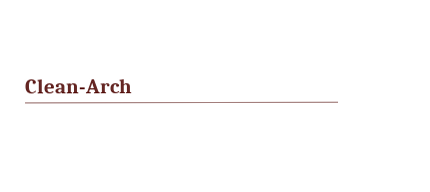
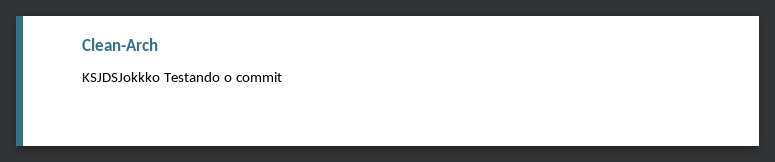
+ KSJDSJokkko Testando o commit

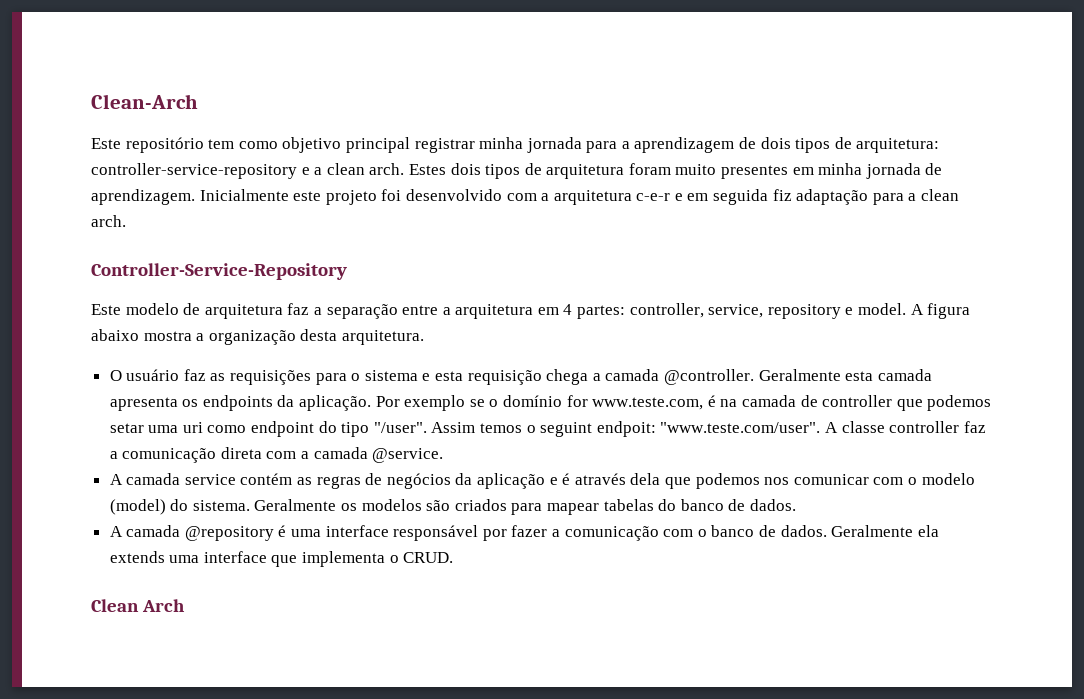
- KSJDSJokkko Testando o commit
+ Este repositório tem como objetivo principal registrar minha jornada para a aprendizagem de dois tipos de arquitetura: controller-service-repository e a clean arch. Estes dois tipos de arquitetura foram muito presentes em minha jornada de aprendizagem. Inicialmente este projeto foi desenvolvido com a arquitetura c-e-r e em seguida fiz adaptação para a clean arch.
+ Controller-Service-Repository
+ Este modelo de arquitetura faz a separação entre a arquitetura em 4 partes: controller, service, repository e model. A figura abaixo mostra a organização desta arquitetura.
+ O usuário faz as requisições para o sistema e esta requisição chega a camada @controller. Geralmente esta camada apresenta os endpoints da aplicação. Por exemplo se o domínio for www.teste.com, é na camada de controller que podemos setar uma uri como endpoint do tipo "/user". Assim temos o seguint endpoit: "www.teste.com/user". A classe controller faz a comunicação direta com a camada @service.
+ A camada service contém as regras de negócios da aplicação e é através dela que podemos nos comunicar com o modelo (model) do sistema. Geralmente os modelos são criados para mapear tabelas do banco de dados.
+ A camada @repository é uma interface responsável por fazer a comunicação com o banco de dados. Geralmente ela extends uma interface que implementa o CRUD.
+ Clean Arch

